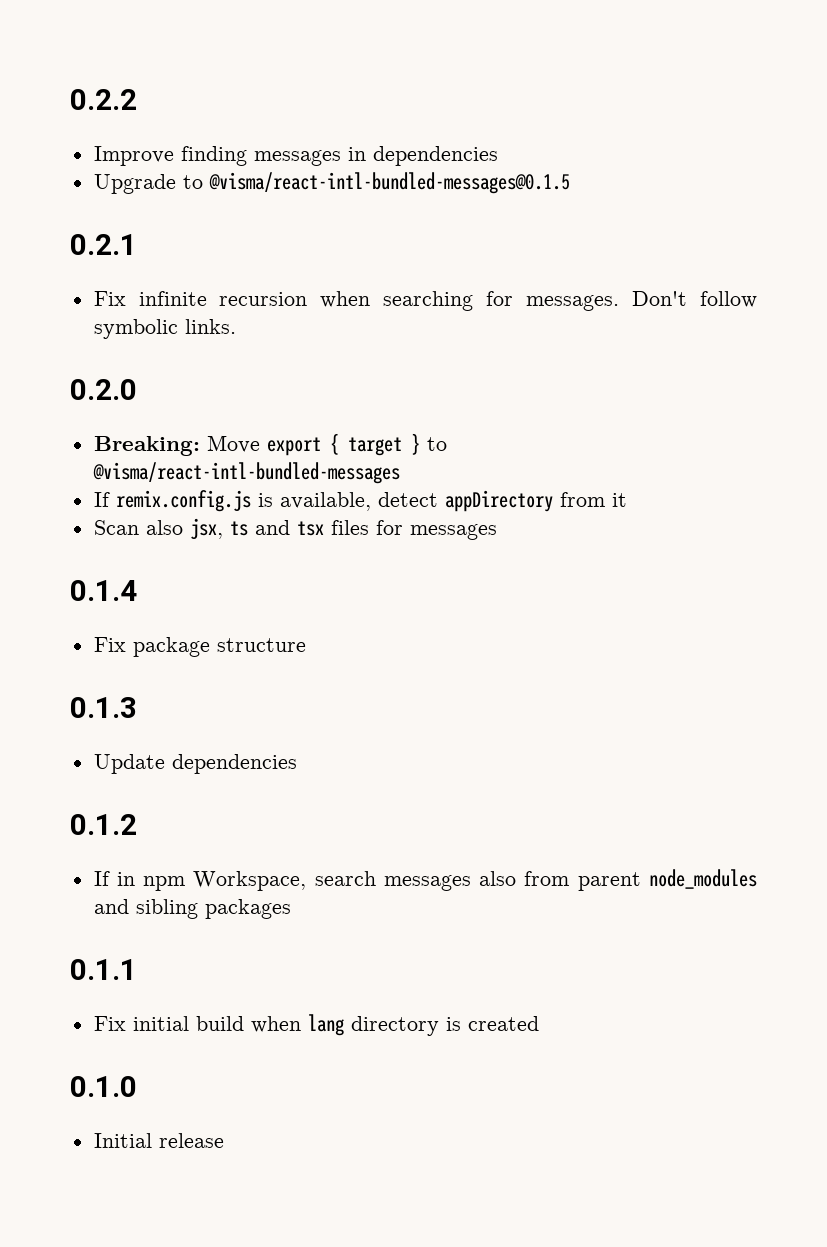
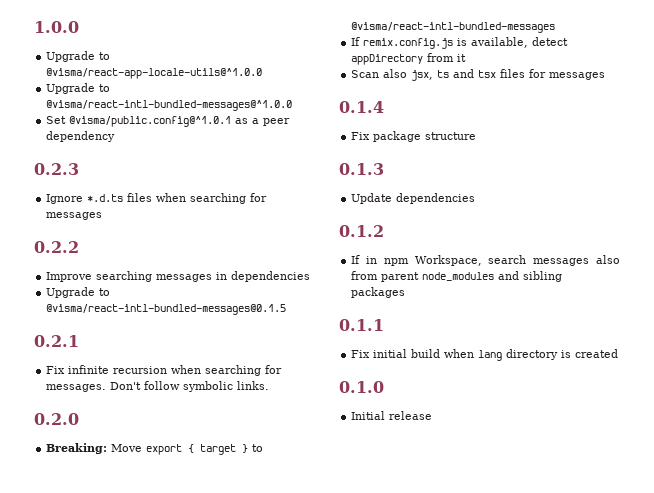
+ 1.0.0
+ Upgrade to @visma/react-app-locale-utils@^1.0.0
+ Upgrade to @visma/react-intl-bundled-messages@^1.0.0
+ Set @visma/public.config@^1.0.1 as a peer dependency
+ 0.2.3
+ Ignore *.d.ts files when searching for messages
- Improve finding messages in dependencies
+ Improve searching messages in dependencies

